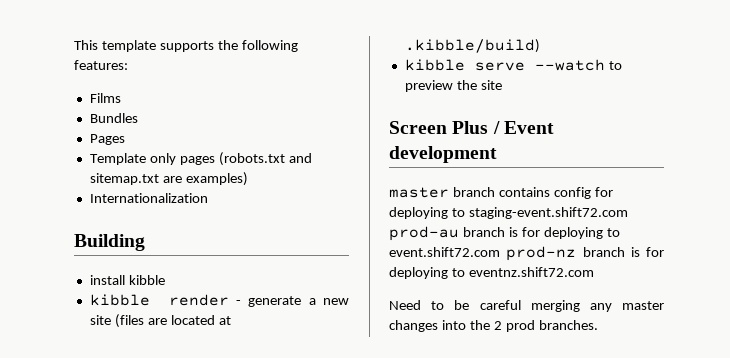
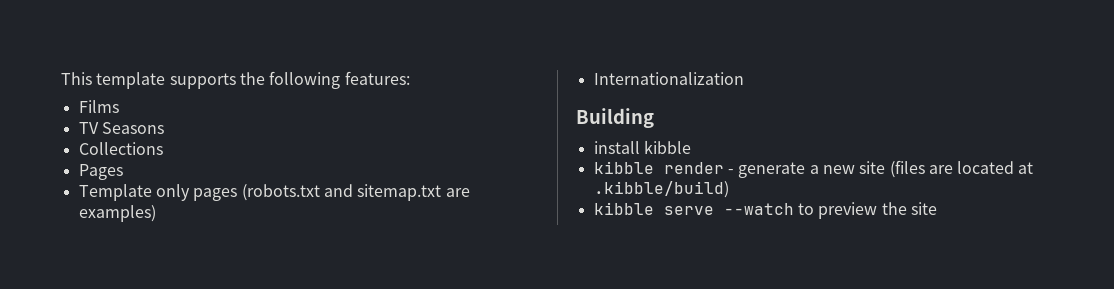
- Bundles
+ TV Seasons
+ Collections
- Screen Plus / Event development
- master branch contains config for deploying to staging-event.shift72.com prod-au branch is for deploying to event.shift72.com prod-nz branch is for deploying to eventnz.shift72.com
- Need to be careful merging any master changes into the 2 prod branches.

